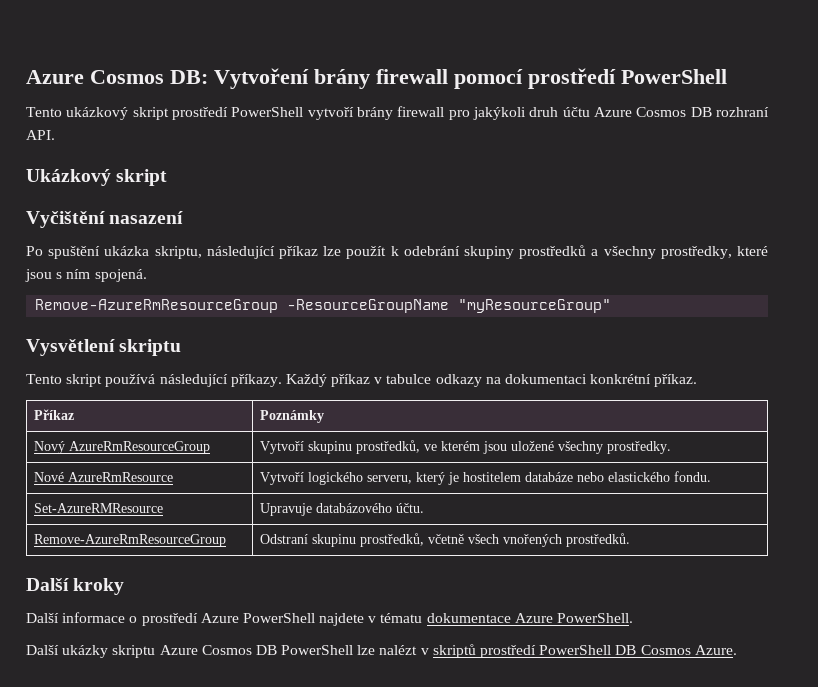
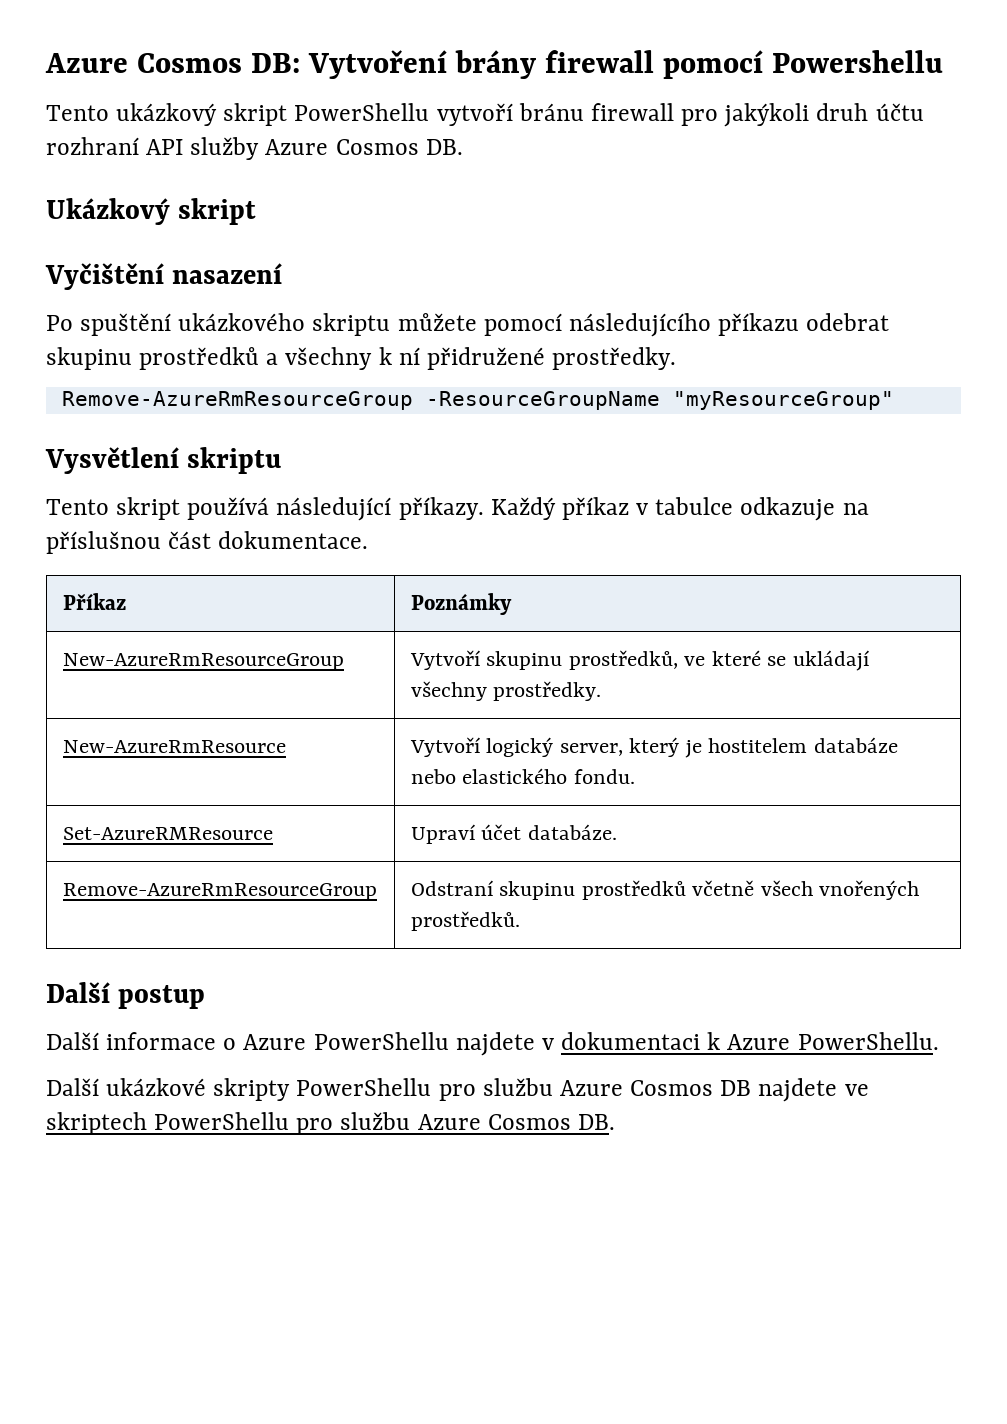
- Azure Cosmos DB: Vytvoření brány firewall pomocí prostředí PowerShell
+ Azure Cosmos DB: Vytvoření brány firewall pomocí Powershellu
- Tento ukázkový skript prostředí PowerShell vytvoří brány firewall pro jakýkoli druh účtu Azure Cosmos DB rozhraní API.
+ Tento ukázkový skript PowerShellu vytvoří bránu firewall pro jakýkoli druh účtu rozhraní API služby Azure Cosmos DB.
- Po spuštění ukázka skriptu, následující příkaz lze použít k odebrání skupiny prostředků a všechny prostředky, které jsou s ním spojená.
+ Po spuštění ukázkového skriptu můžete pomocí následujícího příkazu odebrat skupinu prostředků a všechny k ní přidružené prostředky.
- Každý příkaz v tabulce odkazy na dokumentaci konkrétní příkaz.
+ Každý příkaz v tabulce odkazuje na příslušnou část dokumentace.
- Nový AzureRmResourceGroup | Vytvoří skupinu prostředků, ve kterém jsou uložené všechny prostředky.
+ New-AzureRmResourceGroup | Vytvoří skupinu prostředků, ve které se ukládají všechny prostředky.
- Nové AzureRmResource | Vytvoří logického serveru, který je hostitelem databáze nebo elastického fondu.
+ New-AzureRmResource | Vytvoří logický server, který je hostitelem databáze nebo elastického fondu.
- Set-AzureRMResource | Upravuje databázového účtu.
+ Set-AzureRMResource | Upraví účet databáze.
- Remove-AzureRmResourceGroup | Odstraní skupinu prostředků, včetně všech vnořených prostředků.
+ Remove-AzureRmResourceGroup | Odstraní skupinu prostředků včetně všech vnořených prostředků.
- Další kroky
+ Další postup
- Další informace o prostředí Azure PowerShell najdete v tématu dokumentace Azure PowerShell.
- Další ukázky skriptu Azure Cosmos DB PowerShell lze nalézt v skriptů prostředí PowerShell DB Cosmos Azure.
+ Další informace o Azure PowerShellu najdete v dokumentaci k Azure PowerShellu.
+ Další ukázkové skripty PowerShellu pro službu Azure Cosmos DB najdete ve skriptech PowerShellu pro službu Azure Cosmos DB.

